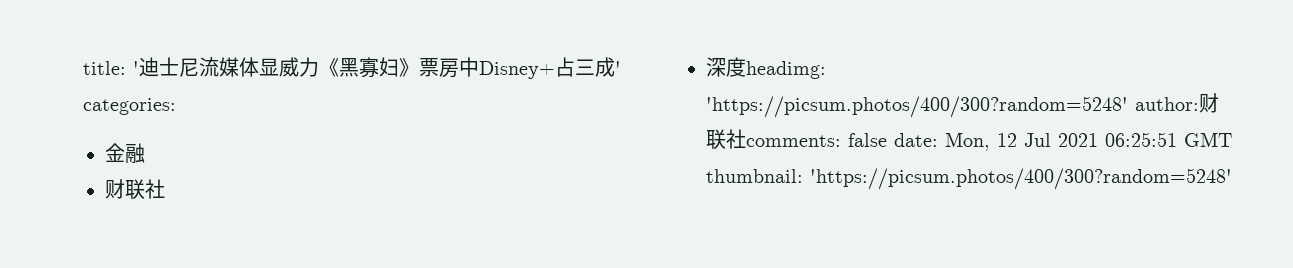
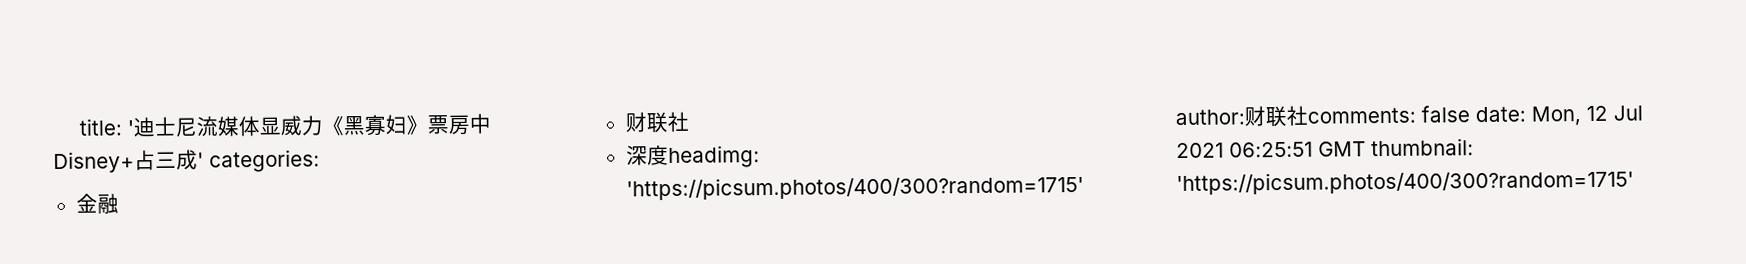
- 深度headimg: 'https://picsum.photos/400/300?random=5248' author:财联社comments: false date: Mon, 12 Jul 2021 06:25:51 GMT thumbnail: 'https://picsum.photos/400/300?random=5248'
+ 深度headimg: 'https://picsum.photos/400/300?random=1715' author:财联社comments: false date: Mon, 12 Jul 2021 06:25:51 GMT thumbnail: 'https://picsum.photos/400/300?random=1715'

